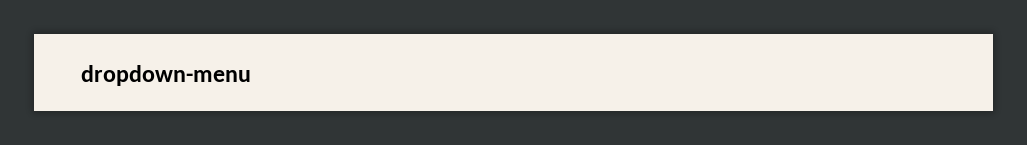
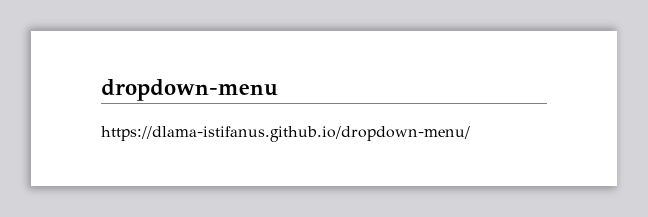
+ https://dlama-istifanus.github.io/dropdown-menu/

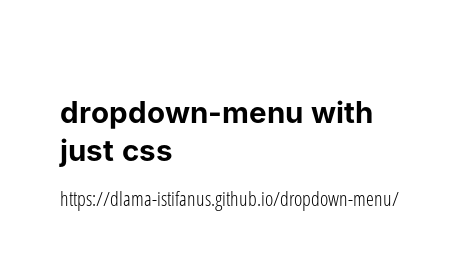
- dropdown-menu
+ dropdown-menu with just css

